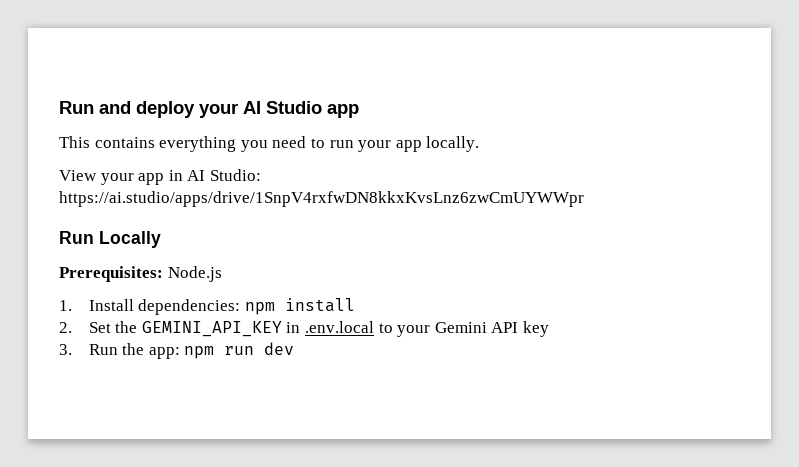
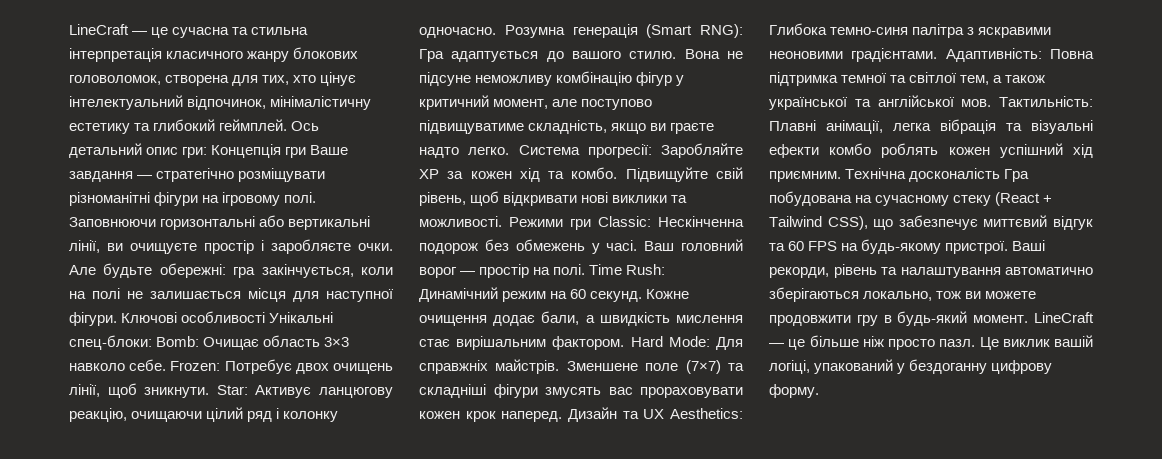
- Run and deploy your AI Studio app
- This contains everything you need to run your app locally.
- View your app in AI Studio: https://ai.studio/apps/drive/1SnpV4rxfwDN8kkxKvsLnz6zwCmUYWWpr
- Run Locally
- Prerequisites: Node.js
- 1. Install dependencies: npm install
- 2. Set the GEMINI_API_KEY in .env.local to your Gemini API key
- 3. Run the app: npm run dev
+ LineCraft — це сучасна та стильна інтерпретація класичного жанру блокових головоломок, створена для тих, хто цінує інтелектуальний відпочинок, мінімалістичну естетику та глибокий геймплей. Ось детальний опис гри: Концепція гри Ваше завдання — стратегічно розміщувати різноманітні фігури на ігровому полі. Заповнюючи горизонтальні або вертикальні лінії, ви очищуєте простір і заробляєте очки. Але будьте обережні: гра закінчується, коли на полі не залишається місця для наступної фігури. Ключові особливості Унікальні спец-блоки: Bomb: Очищає область 3×3 навколо себе. Frozen: Потребує двох очищень лінії, щоб зникнути. Star: Активує ланцюгову реакцію, очищаючи цілий ряд і колонку одночасно. Розумна генерація (Smart RNG): Гра адаптується до вашого стилю. Вона не підсуне неможливу комбінацію фігур у критичний момент, але поступово підвищуватиме складність, якщо ви граєте надто легко. Система прогресії: Заробляйте XP за кожен хід та комбо. Підвищуйте свій рівень, щоб відкривати нові виклики та можливості. Режими гри Classic: Нескінченна подорож без обмежень у часі. Ваш головний ворог — простір на полі. Time Rush: Динамічний режим на 60 секунд. Кожне очищення додає бали, а швидкість мислення стає вирішальним фактором. Hard Mode: Для справжніх майстрів. Зменшене поле (7×7) та складніші фігури змусять вас прораховувати кожен крок наперед. Дизайн та UX Aesthetics: Глибока темно-синя палітра з яскравими неоновими градієнтами. Адаптивність: Повна підтримка темної та світлої тем, а також української та англійської мов. Тактильність: Плавні анімації, легка вібрація та візуальні ефекти комбо роблять кожен успішний хід приємним. Технічна досконалість Гра побудована на сучасному стеку (React + Tailwind CSS), що забезпечує миттєвий відгук та 60 FPS на будь-якому пристрої. Ваші рекорди, рівень та налаштування автоматично зберігаються локально, тож ви можете продовжити гру в будь-який момент. LineCraft — це більше ніж просто пазл. Це виклик вашій логіці, упакований у бездоганну цифрову форму.

